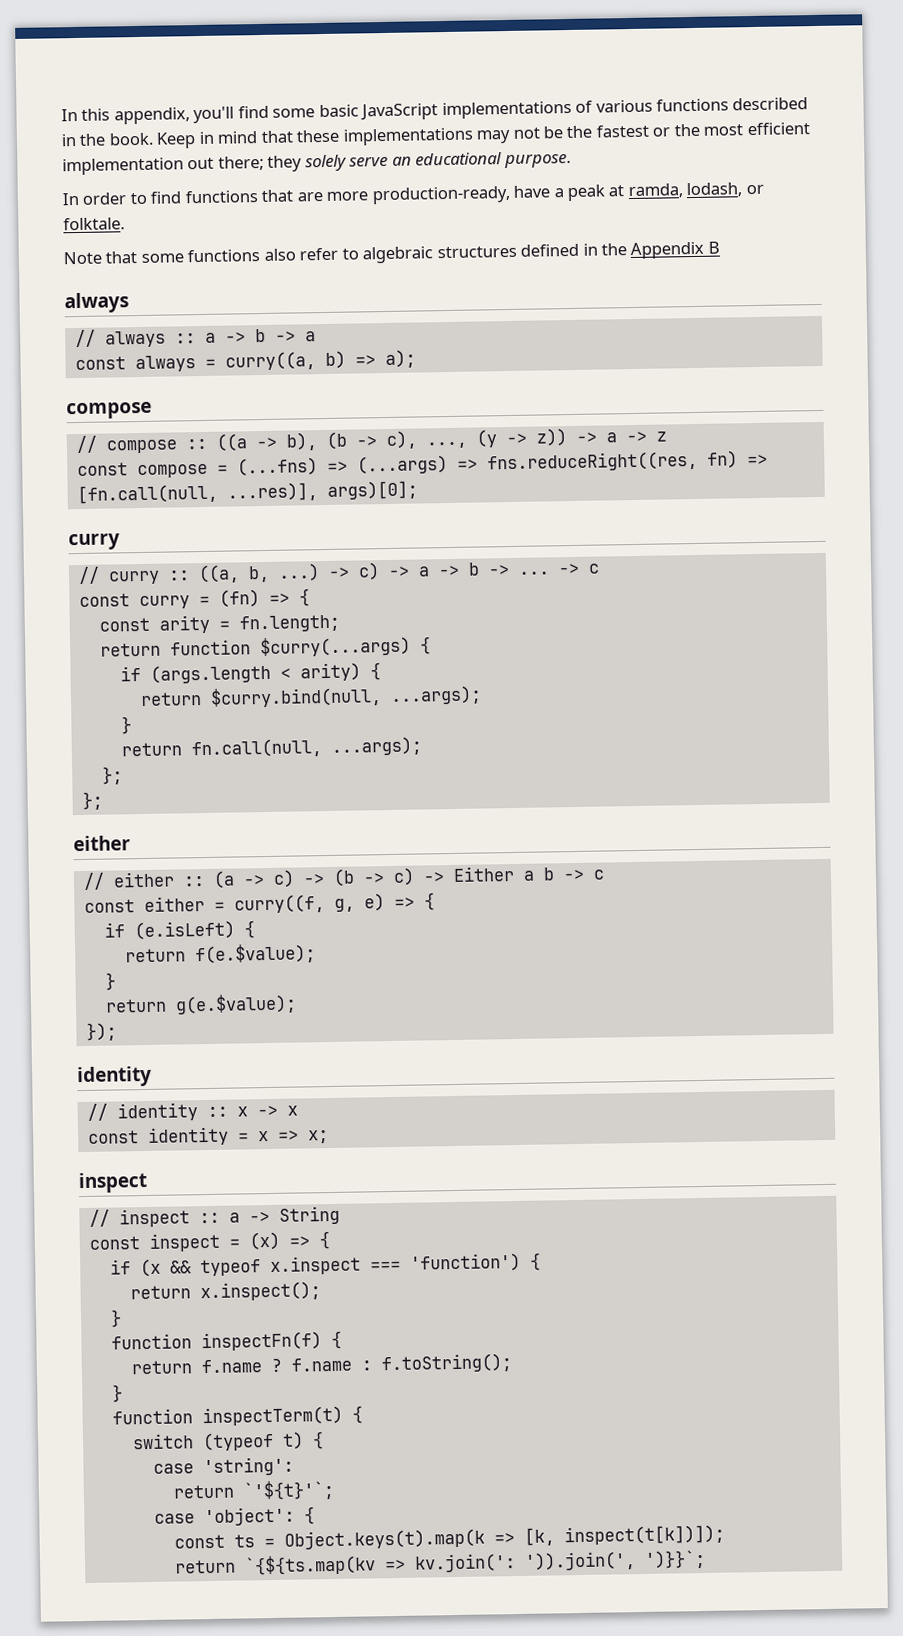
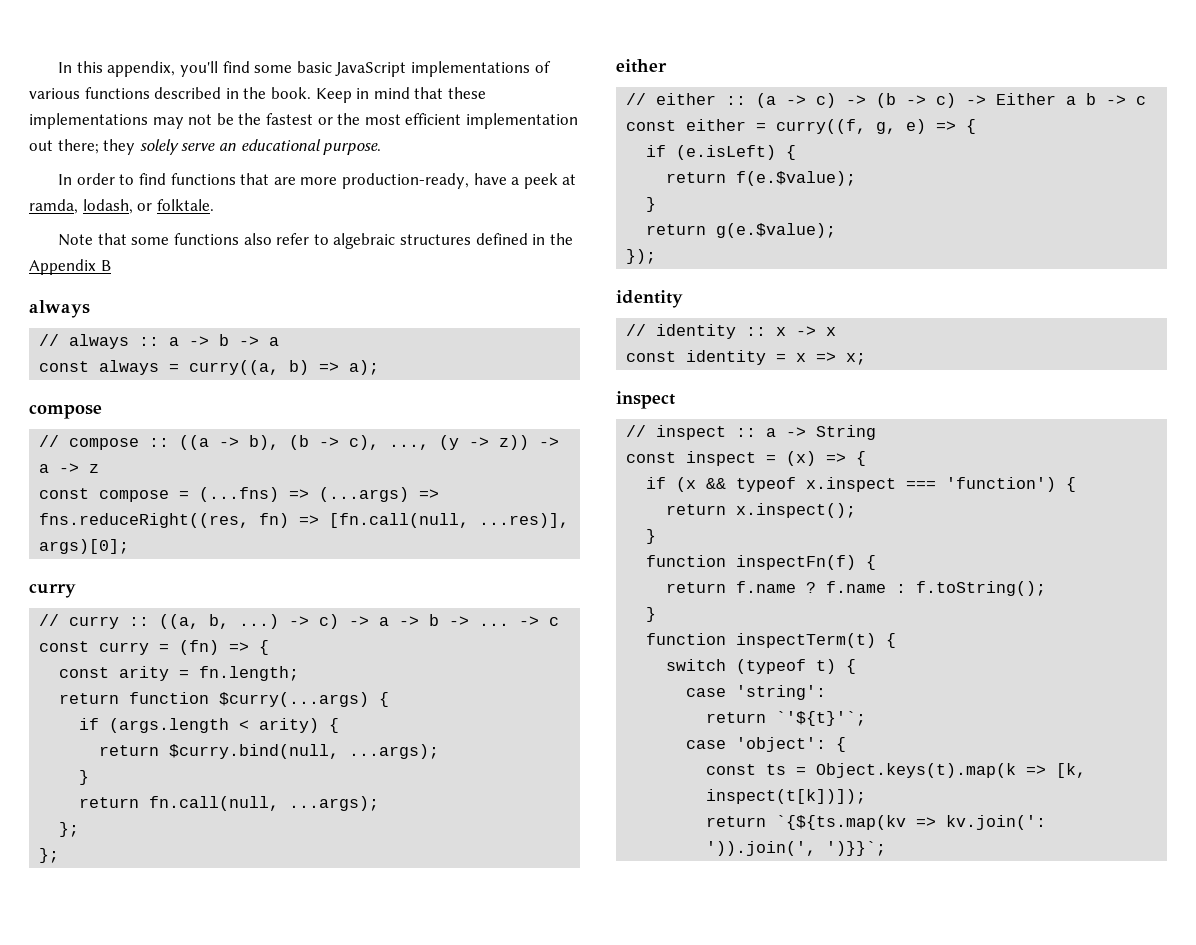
- In order to find functions that are more production-ready, have a peak at ramda, lodash, or folktale.
+ In order to find functions that are more production-ready, have a peek at ramda, lodash, or folktale.

